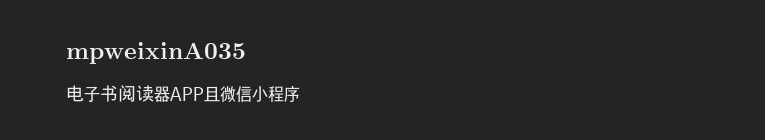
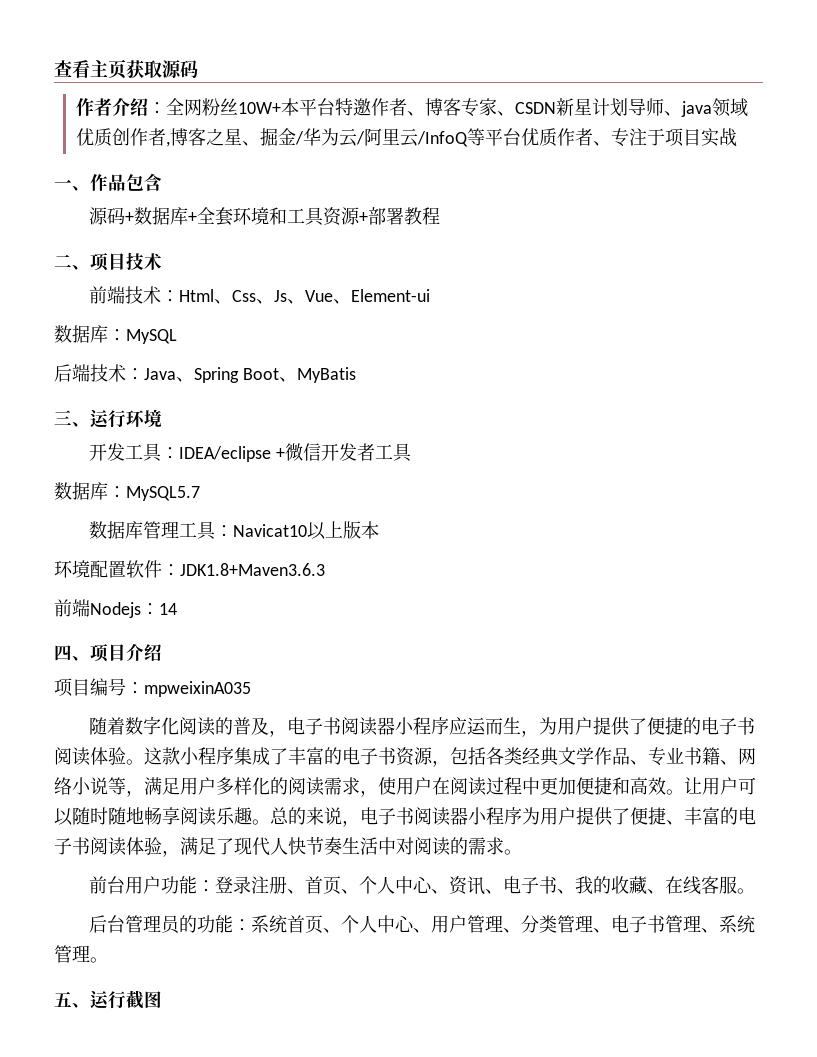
- mpweixinA035
- 电子书阅读器APP且微信小程序
+ 查看主页获取源码
+ 作者介绍：全网粉丝10W+本平台特邀作者、博客专家、CSDN新星计划导师、java领域优质创作者,博客之星、掘金/华为云/阿里云/InfoQ等平台优质作者、专注于项目实战
+ 一、作品包含
+ 源码+数据库+全套环境和工具资源+部署教程
+ 二、项目技术
+ 前端技术：Html、Css、Js、Vue、Element-ui
+ 数据库：MySQL
+ 后端技术：Java、Spring Boot、MyBatis
+ 三、运行环境
+ 开发工具：IDEA/eclipse +微信开发者工具
+ 数据库：MySQL5.7
+ 数据库管理工具：Navicat10以上版本
+ 环境配置软件：JDK1.8+Maven3.6.3
+ 前端Nodejs：14
+ 四、项目介绍
+ 项目编号：mpweixinA035
+ 随着数字化阅读的普及，电子书阅读器小程序应运而生，为用户提供了便捷的电子书阅读体验。这款小程序集成了丰富的电子书资源，包括各类经典文学作品、专业书籍、网络小说等，满足用户多样化的阅读需求，使用户在阅读过程中更加便捷和高效。让用户可以随时随地畅享阅读乐趣。总的来说，电子书阅读器小程序为用户提供了便捷、丰富的电子书阅读体验，满足了现代人快节奏生活中对阅读的需求。
+ 前台用户功能：登录注册、首页、个人中心、资讯、电子书、我的收藏、在线客服。
+ 后台管理员的功能：系统首页、个人中心、用户管理、分类管理、电子书管理、系统管理。
+ 五、运行截图

